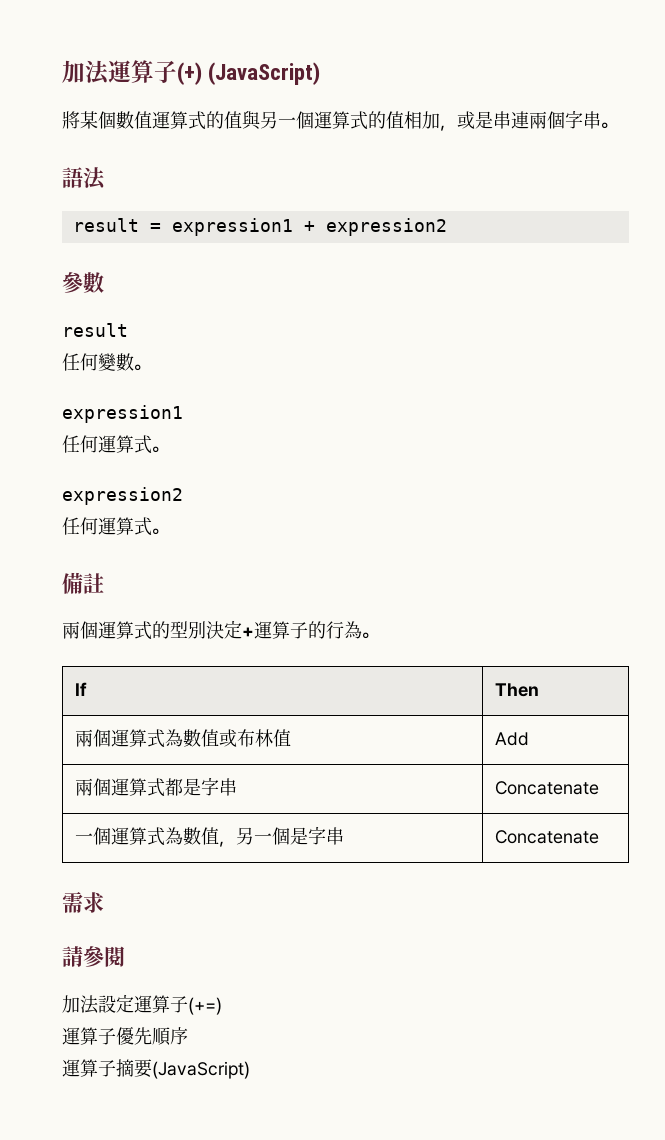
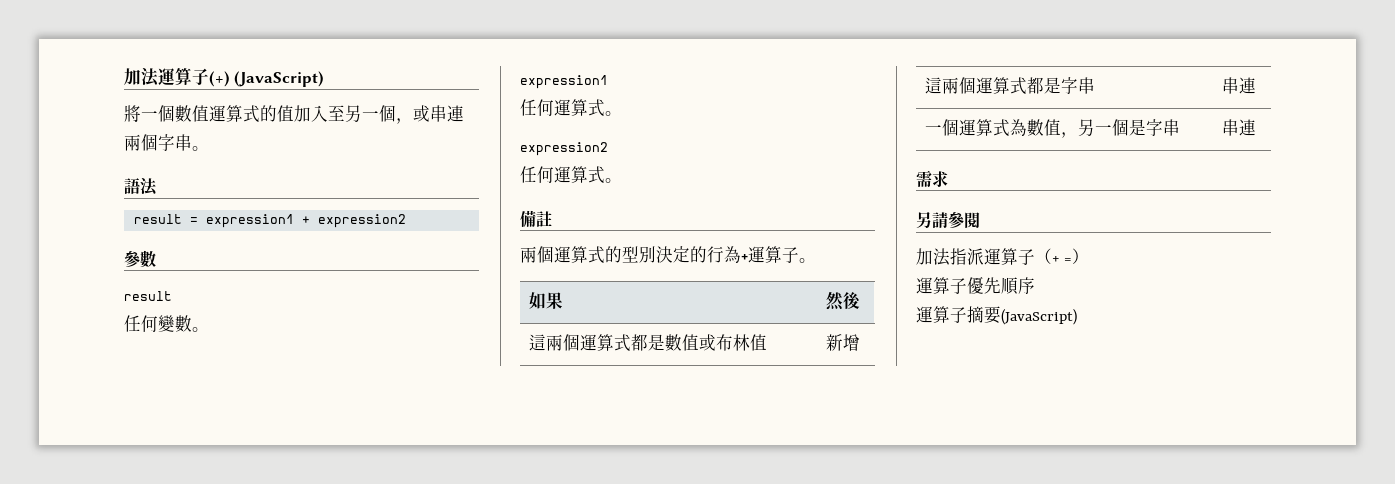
- 將某個數值運算式的值與另一個運算式的值相加，或是串連兩個字串。
+ 將一個數值運算式的值加入至另一個，或串連兩個字串。
- 兩個運算式的型別決定+運算子的行為。
- If | Then
- 兩個運算式為數值或布林值 | Add
- 兩個運算式都是字串 | Concatenate
+ 兩個運算式的型別決定的行為+運算子。
+ 如果 | 然後
+ 這兩個運算式都是數值或布林值 | 新增
+ 這兩個運算式都是字串 | 串連
- 一個運算式為數值，另一個是字串 | Concatenate
+ 一個運算式為數值，另一個是字串 | 串連
- 請參閱
+ 另請參閱
- 加法設定運算子(+=)
+ 加法指派運算子（+ =）

